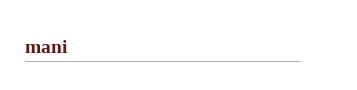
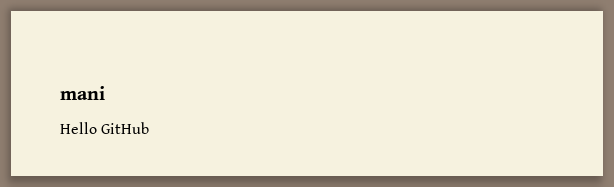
+ Hello GitHub

